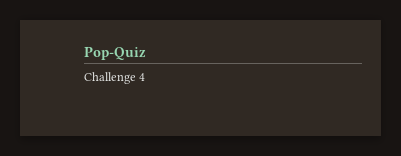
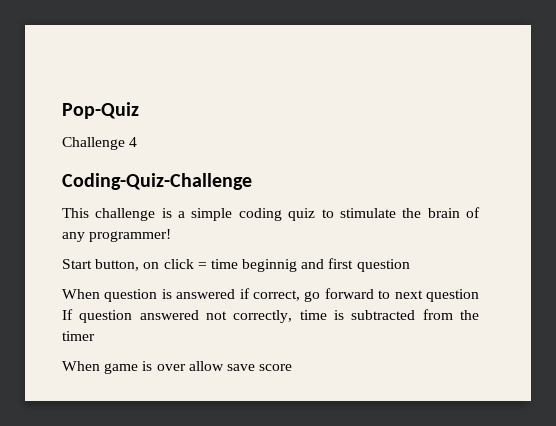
+ Coding-Quiz-Challenge
+ This challenge is a simple coding quiz to stimulate the brain of any programmer!
+ Start button, on click = time beginnig and first question
+ When question is answered if correct, go forward to next question If question answered not correctly, time is subtracted from the timer
+ When game is over allow save score

